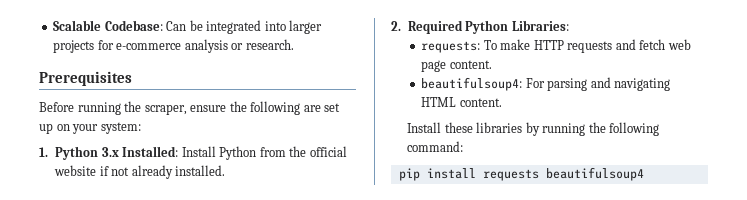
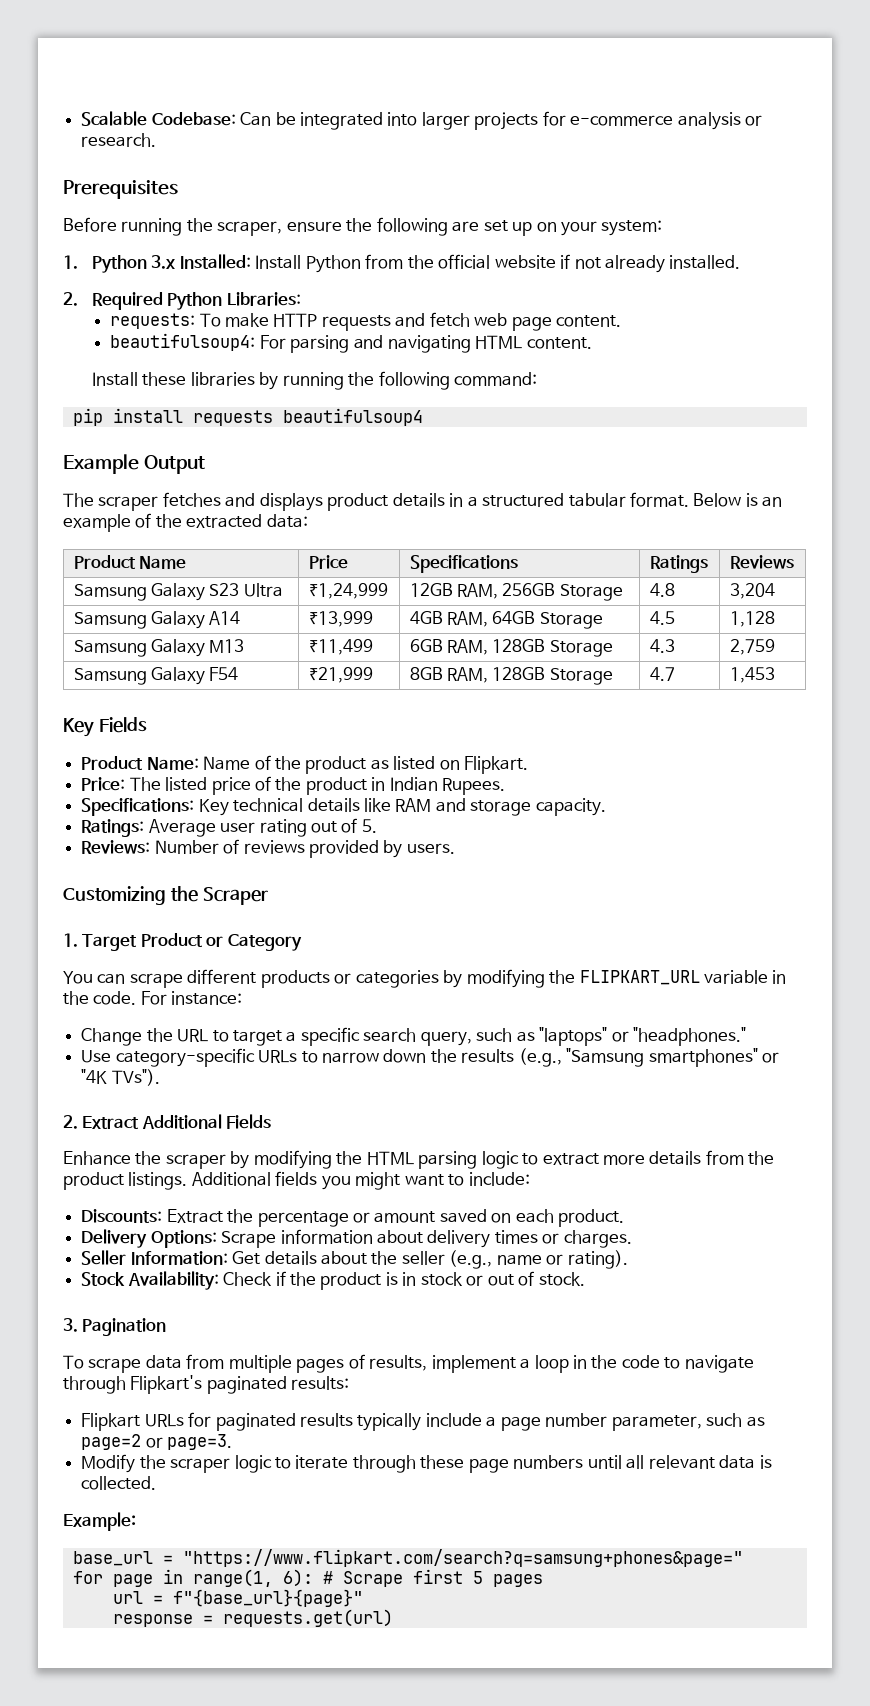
+ Example Output
+ The scraper fetches and displays product details in a structured tabular format. Below is an example of the extracted data:
+ Product Name | Price | Specifications | Ratings | Reviews
+ Samsung Galaxy S23 Ultra | ₹1,24,999 | 12GB RAM, 256GB Storage | 4.8 | 3,204
+ Samsung Galaxy A14 | ₹13,999 | 4GB RAM, 64GB Storage | 4.5 | 1,128
+ Samsung Galaxy M13 | ₹11,499 | 6GB RAM, 128GB Storage | 4.3 | 2,759
+ Samsung Galaxy F54 | ₹21,999 | 8GB RAM, 128GB Storage | 4.7 | 1,453
+ Key Fields
+ Product Name: Name of the product as listed on Flipkart.
+ Price: The listed price of the product in Indian Rupees.
+ Specifications: Key technical details like RAM and storage capacity.
+ Ratings: Average user rating out of 5.
+ Reviews: Number of reviews provided by users.
+ Customizing the Scraper
+ 1. Target Product or Category
+ You can scrape different products or categories by modifying the FLIPKART_URL variable in the code. For instance:
+ Change the URL to target a specific search query, such as "laptops" or "headphones."
+ Use category-specific URLs to narrow down the results (e.g., "Samsung smartphones" or "4K TVs").
+ 2. Extract Additional Fields
+ Enhance the scraper by modifying the HTML parsing logic to extract more details from the product listings. Additional fields you might want to include:
+ Discounts: Extract the percentage or amount saved on each product.
+ Delivery Options: Scrape information about delivery times or charges.
+ Seller Information: Get details about the seller (e.g., name or rating).
+ Stock Availability: Check if the product is in stock or out of stock.
+ 3. Pagination
+ To scrape data from multiple pages of results, implement a loop in the code to navigate through Flipkart's paginated results:
+ Flipkart URLs for paginated results typically include a page number parameter, such as page=2 or page=3.
+ Modify the scraper logic to iterate through these page numbers until all relevant data is collected.
+ Example:
+ base_url = "https://www.flipkart.com/search?q=samsung+phones&page="
+ for page in range(1, 6): # Scrape first 5 pages
+ url = f"{base_url}{page}"
+ response = requests.get(url)

